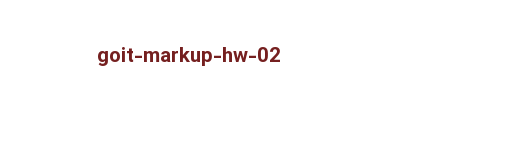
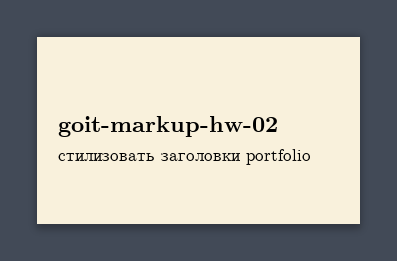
+ стилизовать заголовки portfolio

